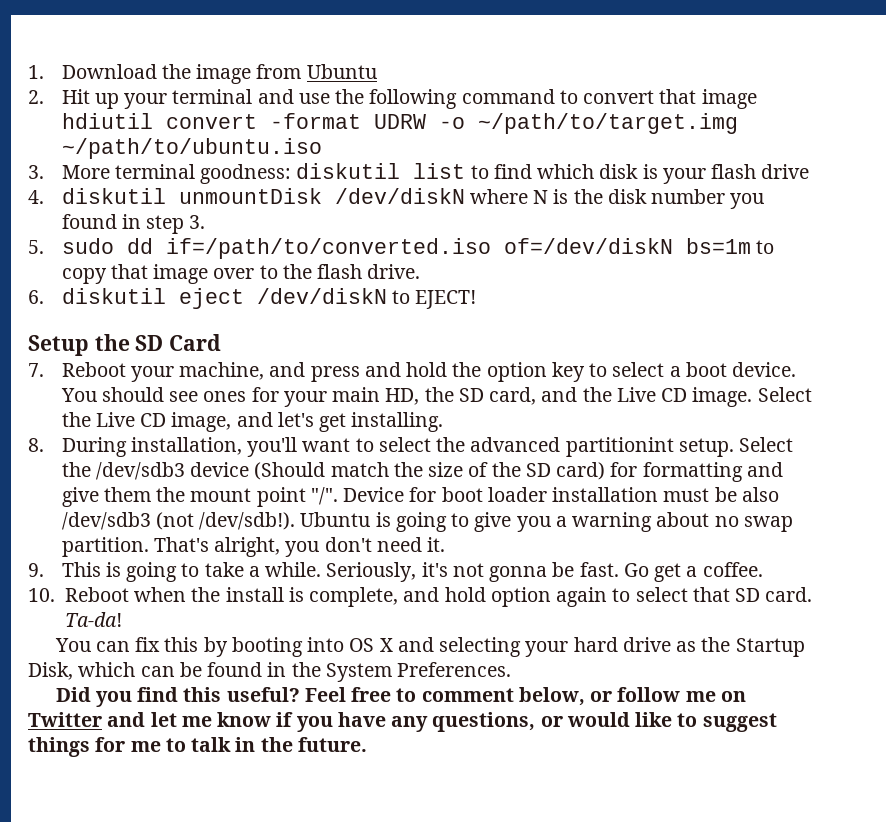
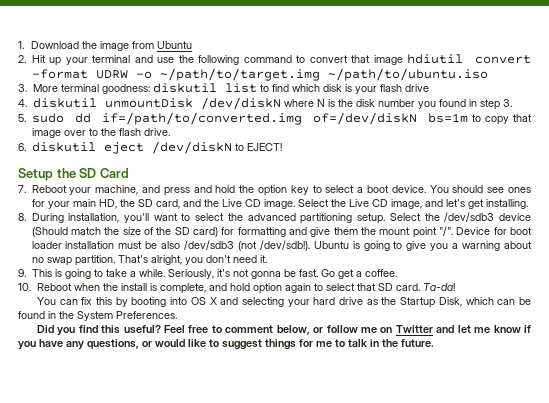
- 5. sudo dd if=/path/to/converted.iso of=/dev/diskN bs=1m to copy that image over to the flash drive.
+ 5. sudo dd if=/path/to/converted.img of=/dev/diskN bs=1m to copy that image over to the flash drive.
- 8. During installation, you'll want to select the advanced partitionint setup.
+ 8. During installation, you'll want to select the advanced partitioning setup.

